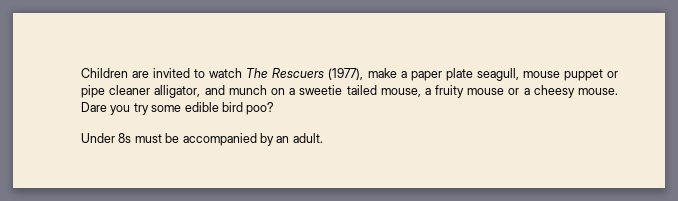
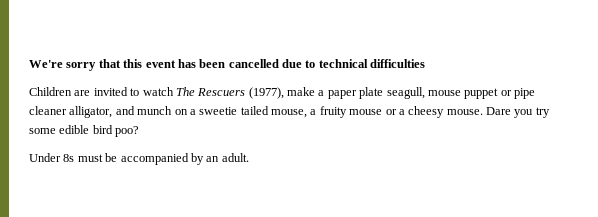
+ We're sorry that this event has been cancelled due to technical difficulties

